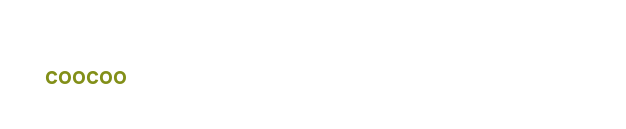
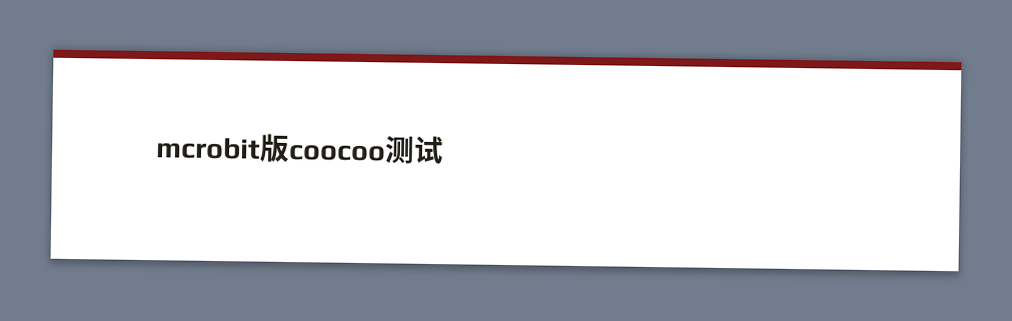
- coocoo
+ mcrobit版coocoo测试

